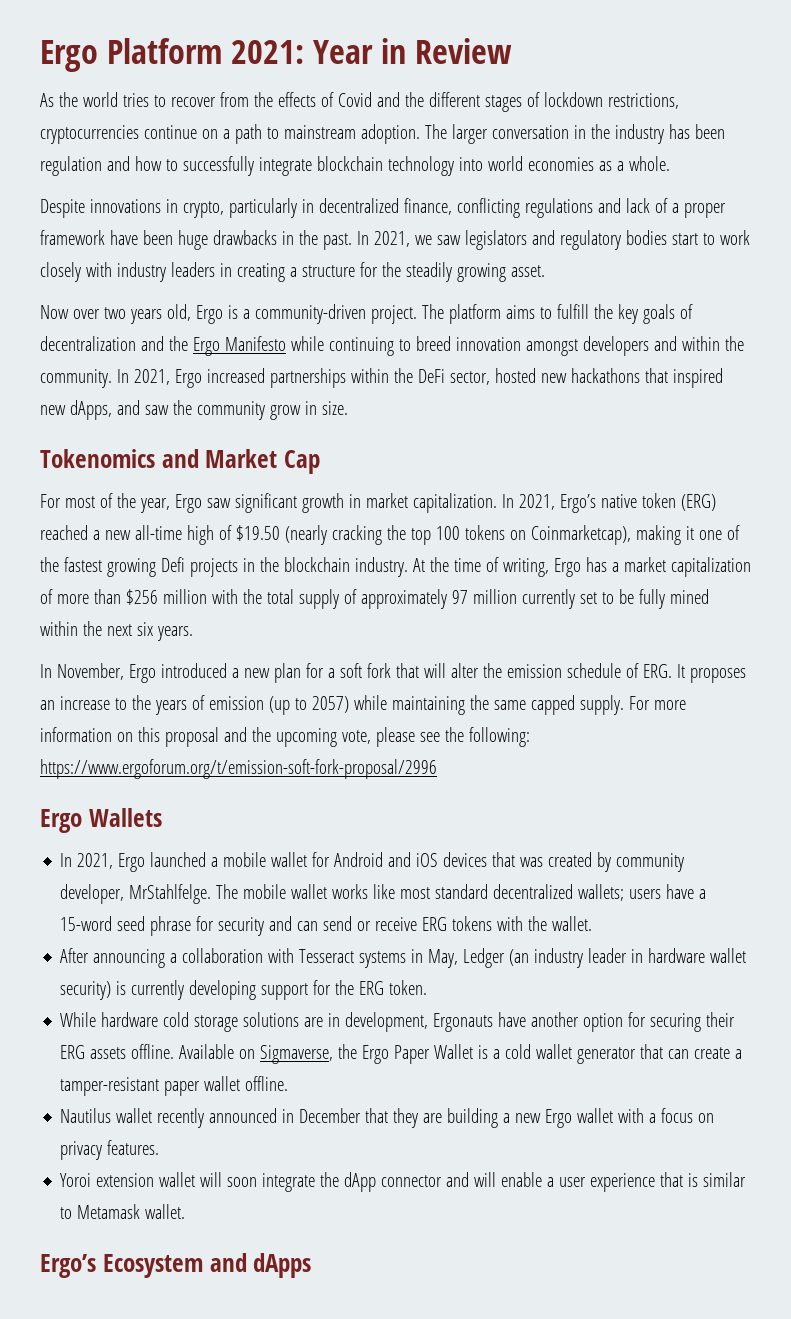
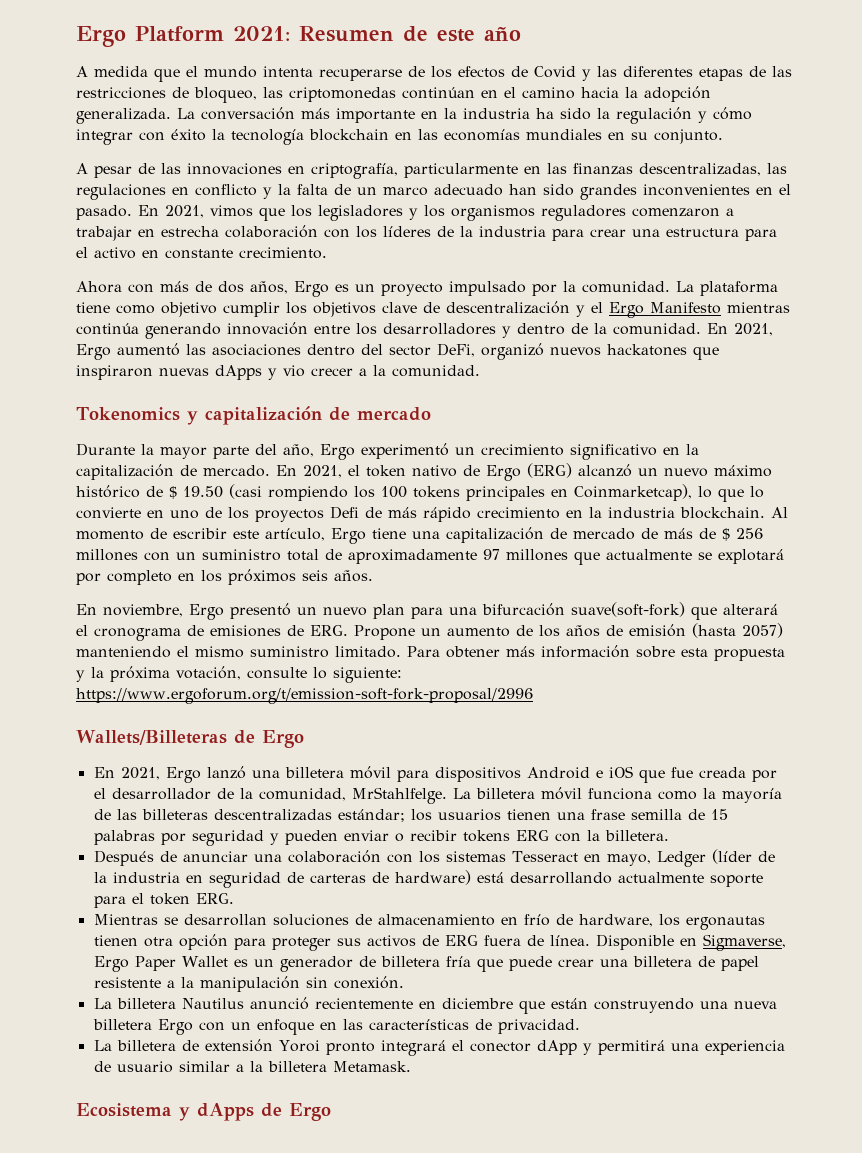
- Ergo Platform 2021: Year in Review
- As the world tries to recover from the effects of Covid and the different stages of lockdown restrictions, cryptocurrencies continue on a path to mainstream adoption. The larger conversation in the industry has been regulation and how to successfully integrate blockchain technology into world economies as a whole.
- Despite innovations in crypto, particularly in decentralized finance, conflicting regulations and lack of a proper framework have been huge drawbacks in the past. In 2021, we saw legislators and regulatory bodies start to work closely with industry leaders in creating a structure for the steadily growing asset.
- Now over two years old, Ergo is a community-driven project. The platform aims to fulfill the key goals of decentralization and the Ergo Manifesto while continuing to breed innovation amongst developers and within the community. In 2021, Ergo increased partnerships within the DeFi sector, hosted new hackathons that inspired new dApps, and saw the community grow in size.
- Tokenomics and Market Cap
- For most of the year, Ergo saw significant growth in market capitalization. In 2021, Ergo’s native token (ERG) reached a new all-time high of $19.50 (nearly cracking the top 100 tokens on Coinmarketcap), making it one of the fastest growing Defi projects in the blockchain industry. At the time of writing, Ergo has a market capitalization of more than $256 million with the total supply of approximately 97 million currently set to be fully mined within the next six years.
- In November, Ergo introduced a new plan for a soft fork that will alter the emission schedule of ERG. It proposes an increase to the years of emission (up to 2057) while maintaining the same capped supply. For more information on this proposal and the upcoming vote, please see the following: https://www.ergoforum.org/t/emission-soft-fork-proposal/2996
+ Ergo Platform 2021: Resumen de este año
+ A medida que el mundo intenta recuperarse de los efectos de Covid y las diferentes etapas de las restricciones de bloqueo, las criptomonedas continúan en el camino hacia la adopción generalizada. La conversación más importante en la industria ha sido la regulación y cómo integrar con éxito la tecnología blockchain en las economías mundiales en su conjunto.
+ A pesar de las innovaciones en criptografía, particularmente en las finanzas descentralizadas, las regulaciones en conflicto y la falta de un marco adecuado han sido grandes inconvenientes en el pasado. En 2021, vimos que los legisladores y los organismos reguladores comenzaron a trabajar en estrecha colaboración con los líderes de la industria para crear una estructura para el activo en constante crecimiento.
+ Ahora con más de dos años, Ergo es un proyecto impulsado por la comunidad. La plataforma tiene como objetivo cumplir los objetivos clave de descentralización y el Ergo Manifesto mientras continúa generando innovación entre los desarrolladores y dentro de la comunidad. En 2021, Ergo aumentó las asociaciones dentro del sector DeFi, organizó nuevos hackatones que inspiraron nuevas dApps y vio crecer a la comunidad.
+ Tokenomics y capitalización de mercado
+ Durante la mayor parte del año, Ergo experimentó un crecimiento significativo en la capitalización de mercado. En 2021, el token nativo de Ergo (ERG) alcanzó un nuevo máximo histórico de $ 19.50 (casi rompiendo los 100 tokens principales en Coinmarketcap), lo que lo convierte en uno de los proyectos Defi de más rápido crecimiento en la industria blockchain. Al momento de escribir este artículo, Ergo tiene una capitalización de mercado de más de $ 256 millones con un suministro total de aproximadamente 97 millones que actualmente se explotará por completo en los próximos seis años.
+ En noviembre, Ergo presentó un nuevo plan para una bifurcación suave(soft-fork) que alterará el cronograma de emisiones de ERG. Propone un aumento de los años de emisión (hasta 2057) manteniendo el mismo suministro limitado. Para obtener más información sobre esta propuesta y la próxima votación, consulte lo siguiente: https://www.ergoforum.org/t/emission-soft-fork-proposal/2996
- Ergo Wallets
- In 2021, Ergo launched a mobile wallet for Android and iOS devices that was created by community developer, MrStahlfelge. The mobile wallet works like most standard decentralized wallets; users have a 15-word seed phrase for security and can send or receive ERG tokens with the wallet.
- After announcing a collaboration with Tesseract systems in May, Ledger (an industry leader in hardware wallet security) is currently developing support for the ERG token.
- While hardware cold storage solutions are in development, Ergonauts have another option for securing their ERG assets offline. Available on Sigmaverse, the Ergo Paper Wallet is a cold wallet generator that can create a tamper-resistant paper wallet offline.
- Nautilus wallet recently announced in December that they are building a new Ergo wallet with a focus on privacy features.
- Yoroi extension wallet will soon integrate the dApp connector and will enable a user experience that is similar to Metamask wallet.
- Ergo’s Ecosystem and dApps
+ Wallets/Billeteras de Ergo
+ En 2021, Ergo lanzó una billetera móvil para dispositivos Android e iOS que fue creada por el desarrollador de la comunidad, MrStahlfelge. La billetera móvil funciona como la mayoría de las billeteras descentralizadas estándar; los usuarios tienen una frase semilla de 15 palabras por seguridad y pueden enviar o recibir tokens ERG con la billetera.
+ Después de anunciar una colaboración con los sistemas Tesseract en mayo, Ledger (líder de la industria en seguridad de carteras de hardware) está desarrollando actualmente soporte para el token ERG.
+ Mientras se desarrollan soluciones de almacenamiento en frío de hardware, los ergonautas tienen otra opción para proteger sus activos de ERG fuera de línea. Disponible en Sigmaverse, Ergo Paper Wallet es un generador de billetera fría que puede crear una billetera de papel resistente a la manipulación sin conexión.
+ La billetera Nautilus anunció recientemente en diciembre que están construyendo una nueva billetera Ergo con un enfoque en las características de privacidad.
+ La billetera de extensión Yoroi pronto integrará el conector dApp y permitirá una experiencia de usuario similar a la billetera Metamask.
+ Ecosistema y dApps de Ergo

